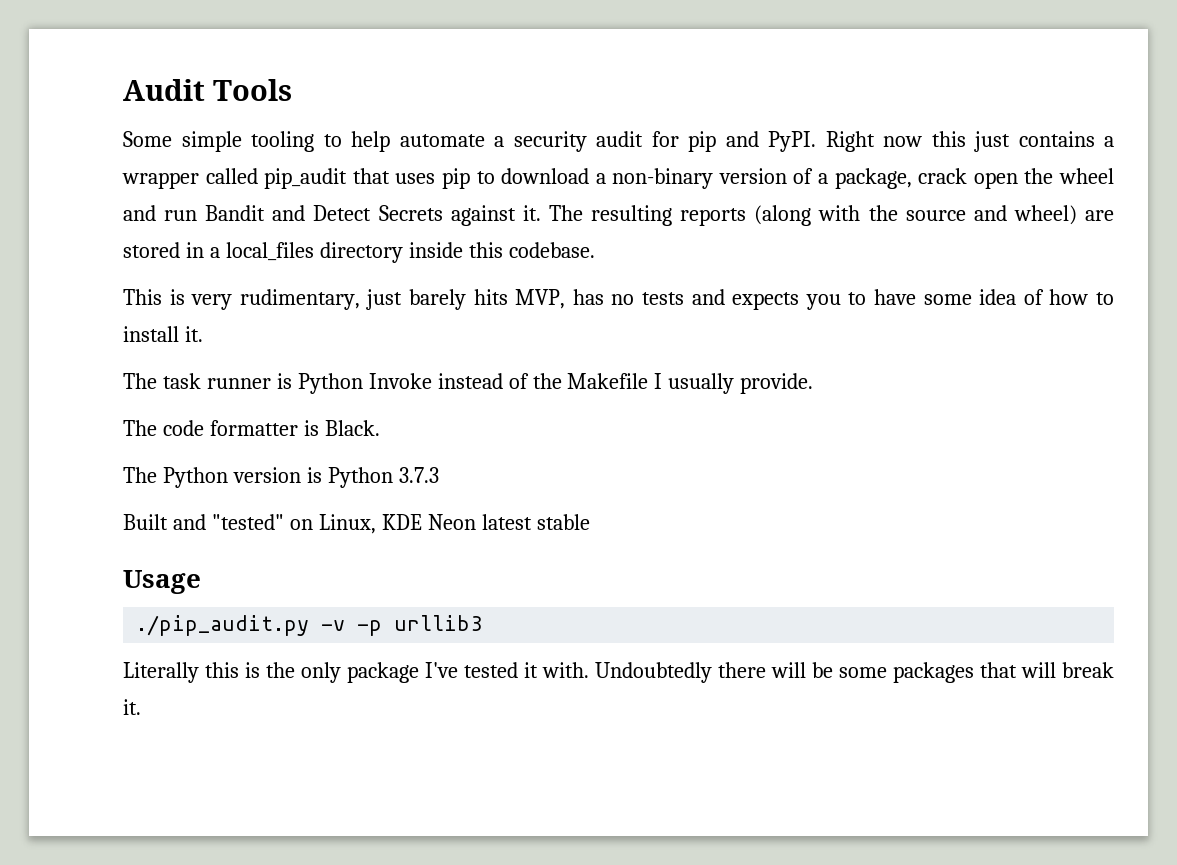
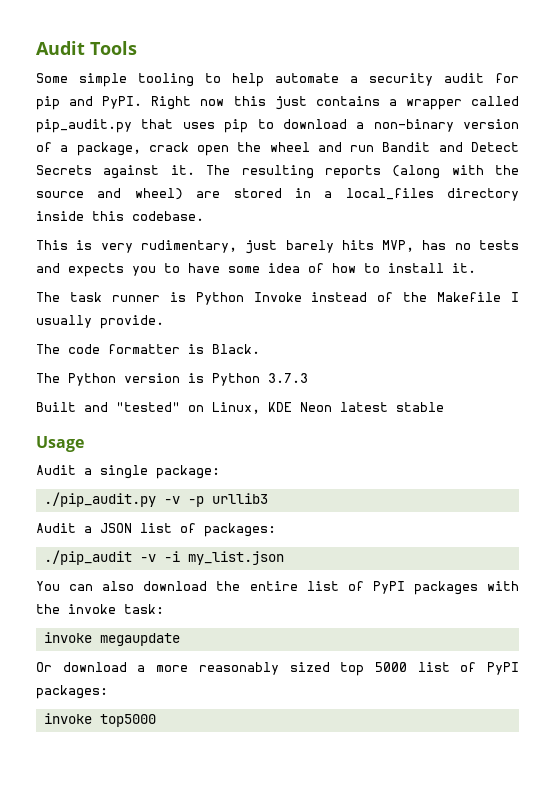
- Right now this just contains a wrapper called pip_audit that uses pip to download a non-binary version of a package, crack open the wheel and run Bandit and Detect Secrets against it.
+ Right now this just contains a wrapper called pip_audit.py that uses pip to download a non-binary version of a package, crack open the wheel and run Bandit and Detect Secrets against it.
+ Audit a single package:
- Literally this is the only package I've tested it with. Undoubtedly there will be some packages that will break it.
+ Audit a JSON list of packages:
+ ./pip_audit -v -i my_list.json
+ You can also download the entire list of PyPI packages with the invoke task:
+ invoke megaupdate
+ Or download a more reasonably sized top 5000 list of PyPI packages:
+ invoke top5000

